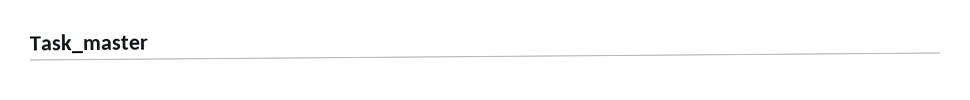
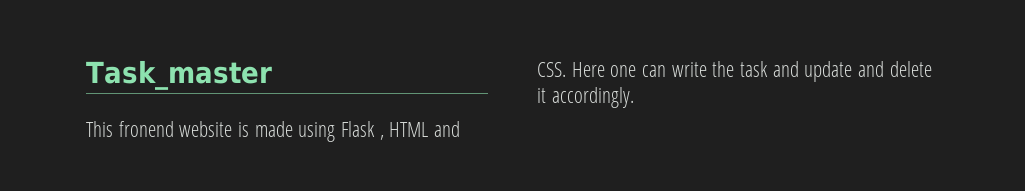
+ This fronend website is made using Flask , HTML and CSS. Here one can write the task and update and delete it accordingly.

